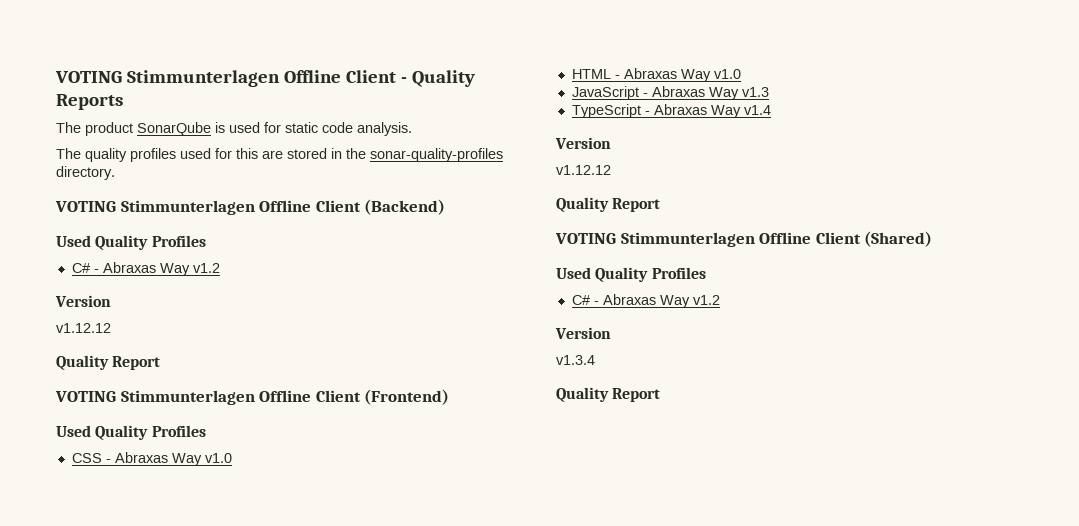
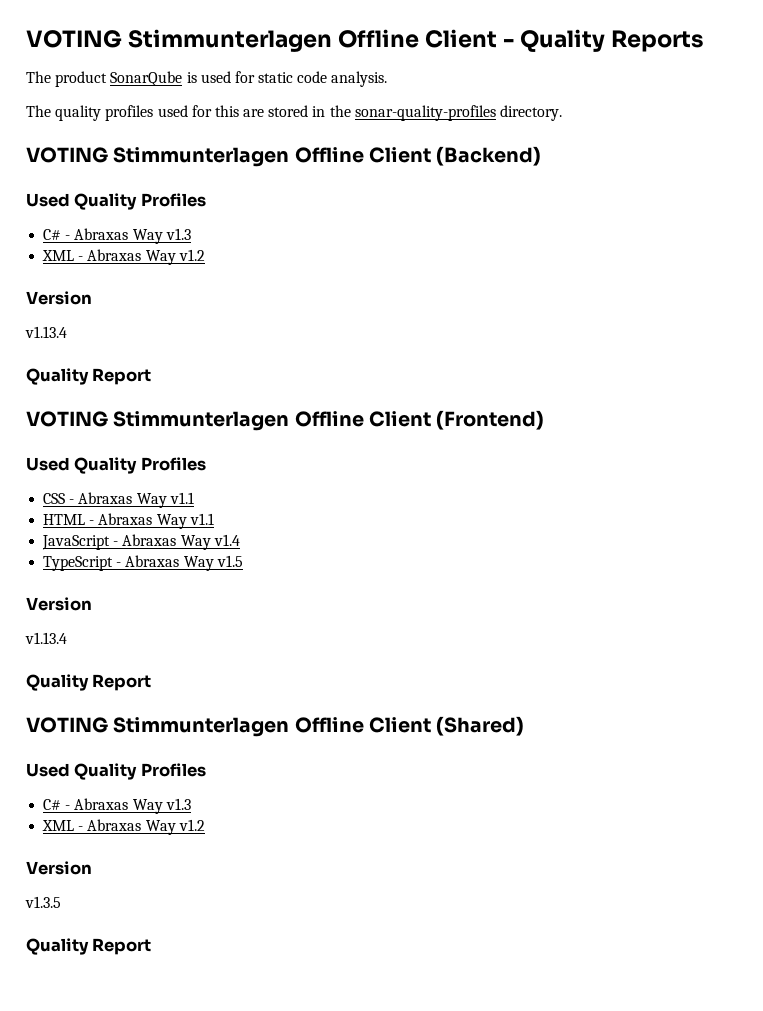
  VOTING Stimmunterlagen Offline Client (Backend)
  Used Quality Profiles
- C# - Abraxas Way v1.2
+ C# - Abraxas Way v1.3
+ XML - Abraxas Way v1.2
  Version
- v1.12.12
+ v1.13.4
- CSS - Abraxas Way v1.0
+ CSS - Abraxas Way v1.1
- HTML - Abraxas Way v1.0
+ HTML - Abraxas Way v1.1
- JavaScript - Abraxas Way v1.3
+ JavaScript - Abraxas Way v1.4
- TypeScript - Abraxas Way v1.4
+ TypeScript - Abraxas Way v1.5
  Version
- v1.12.12
+ v1.13.4
  VOTING Stimmunterlagen Offline Client (Shared)
  Used Quality Profiles
- C# - Abraxas Way v1.2
+ C# - Abraxas Way v1.3
+ XML - Abraxas Way v1.2
  Version
- v1.3.4
+ v1.3.5

